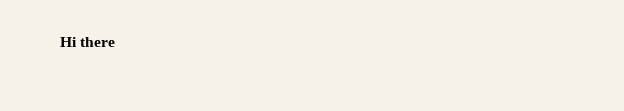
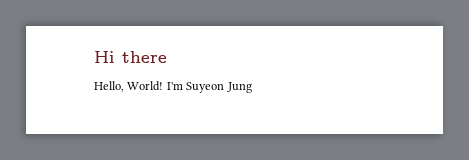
+ Hello, World! I'm Suyeon Jung

